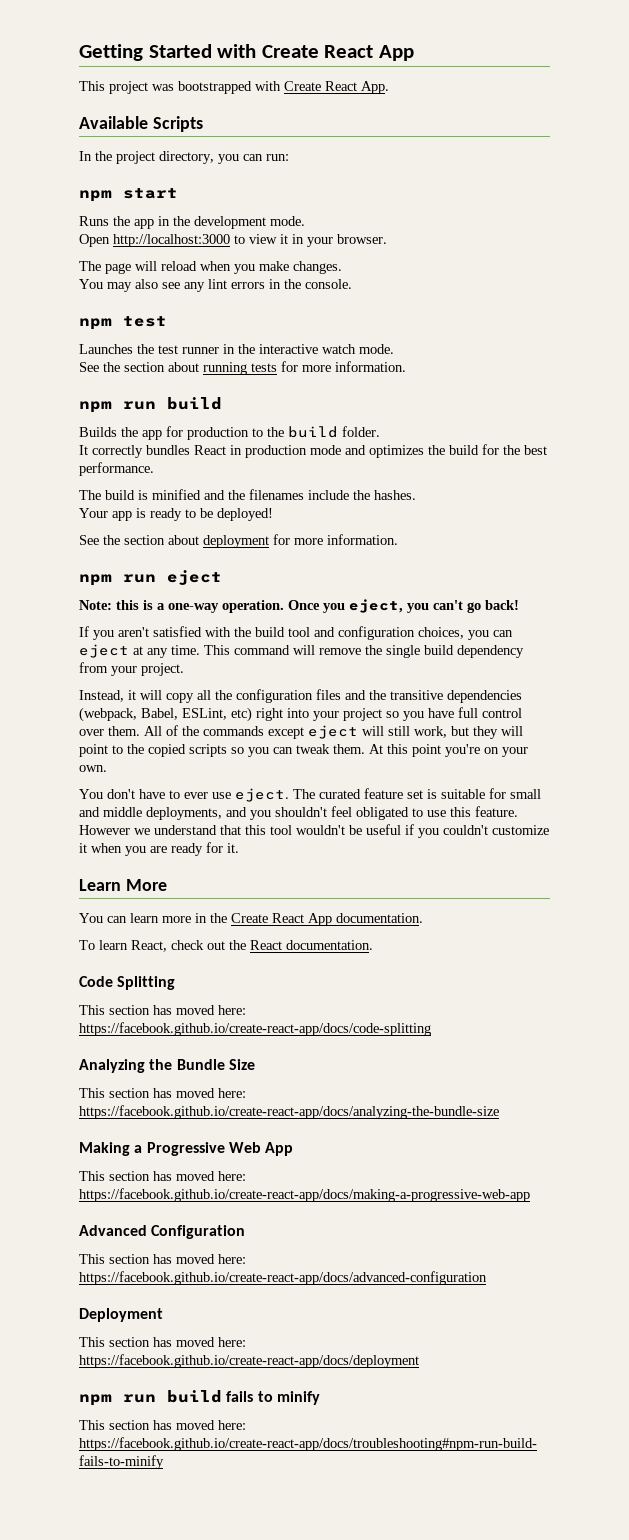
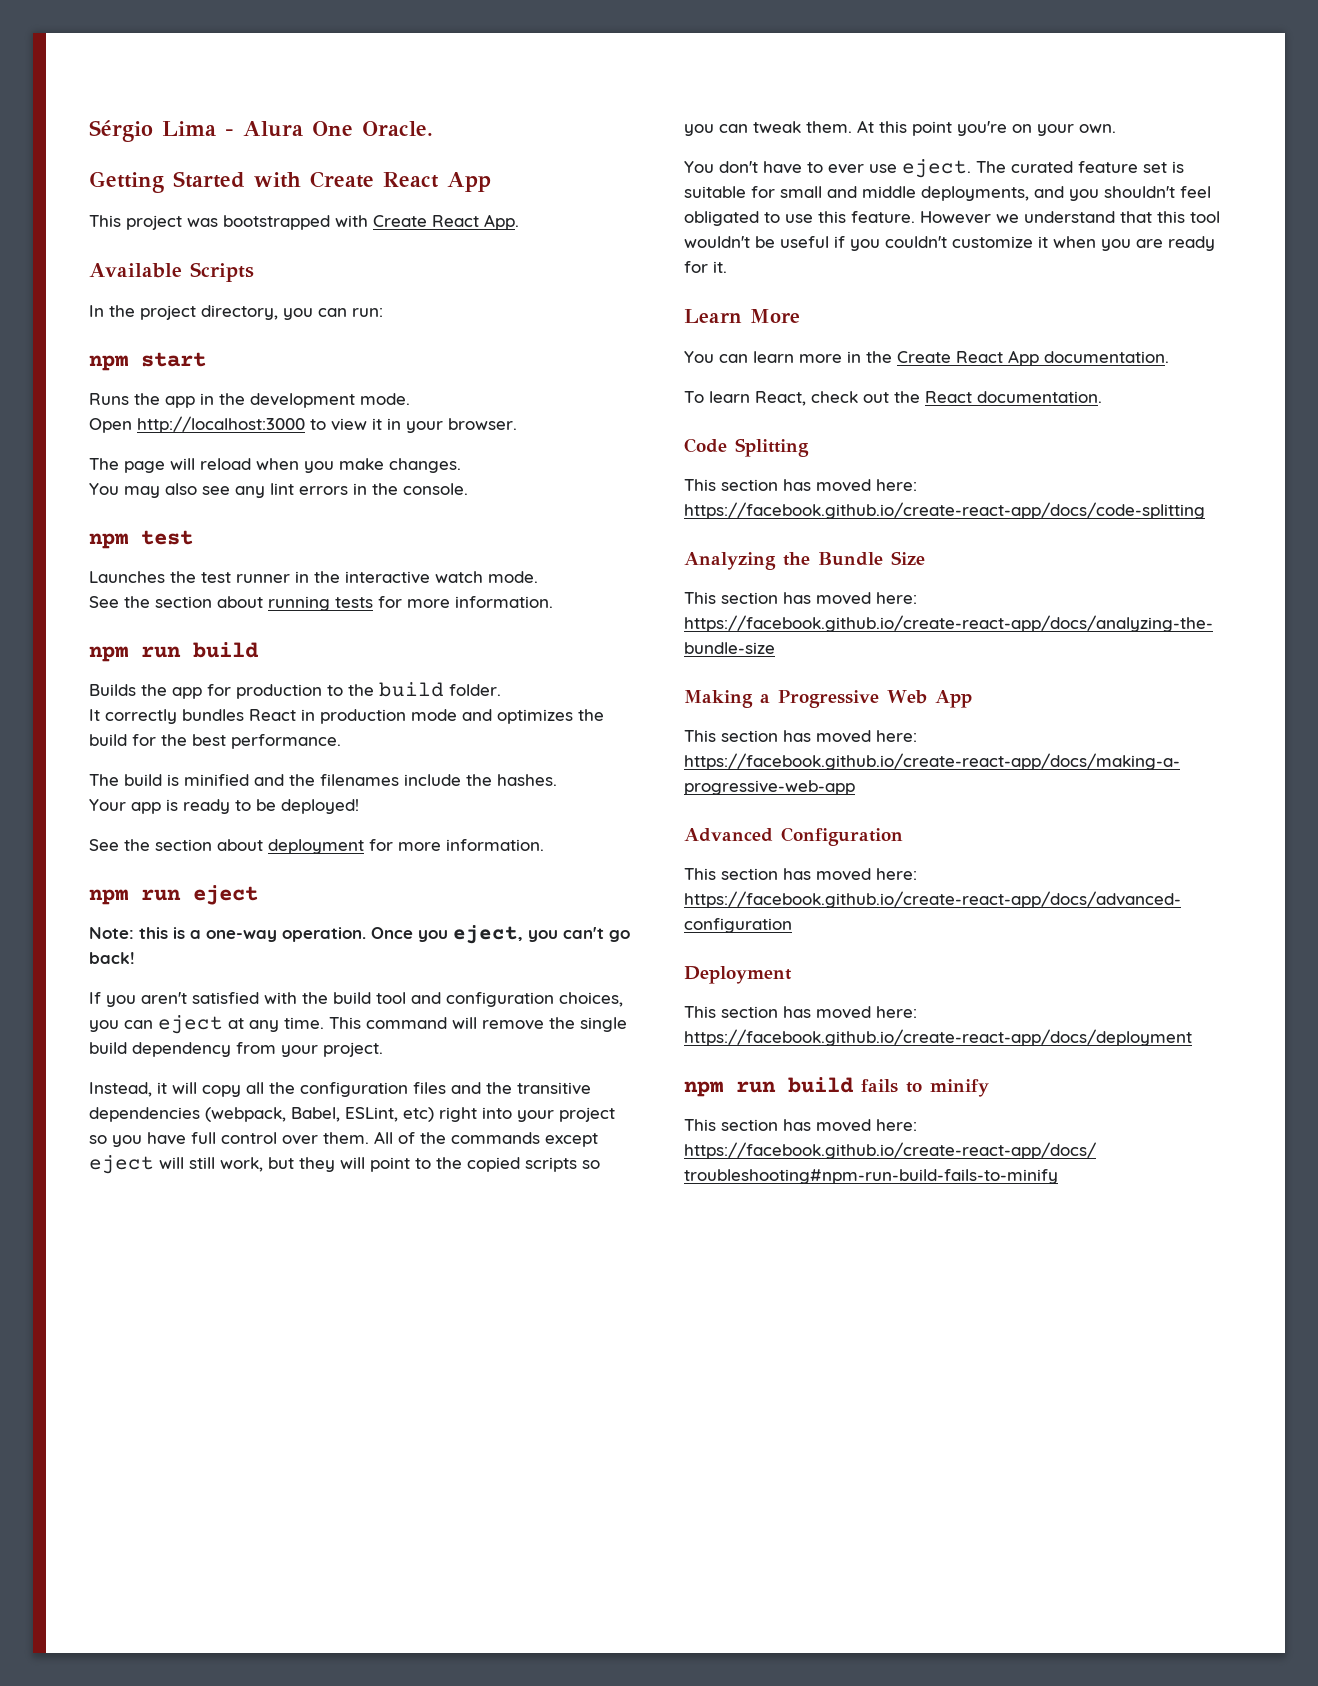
+ Sérgio Lima - Alura One Oracle.

